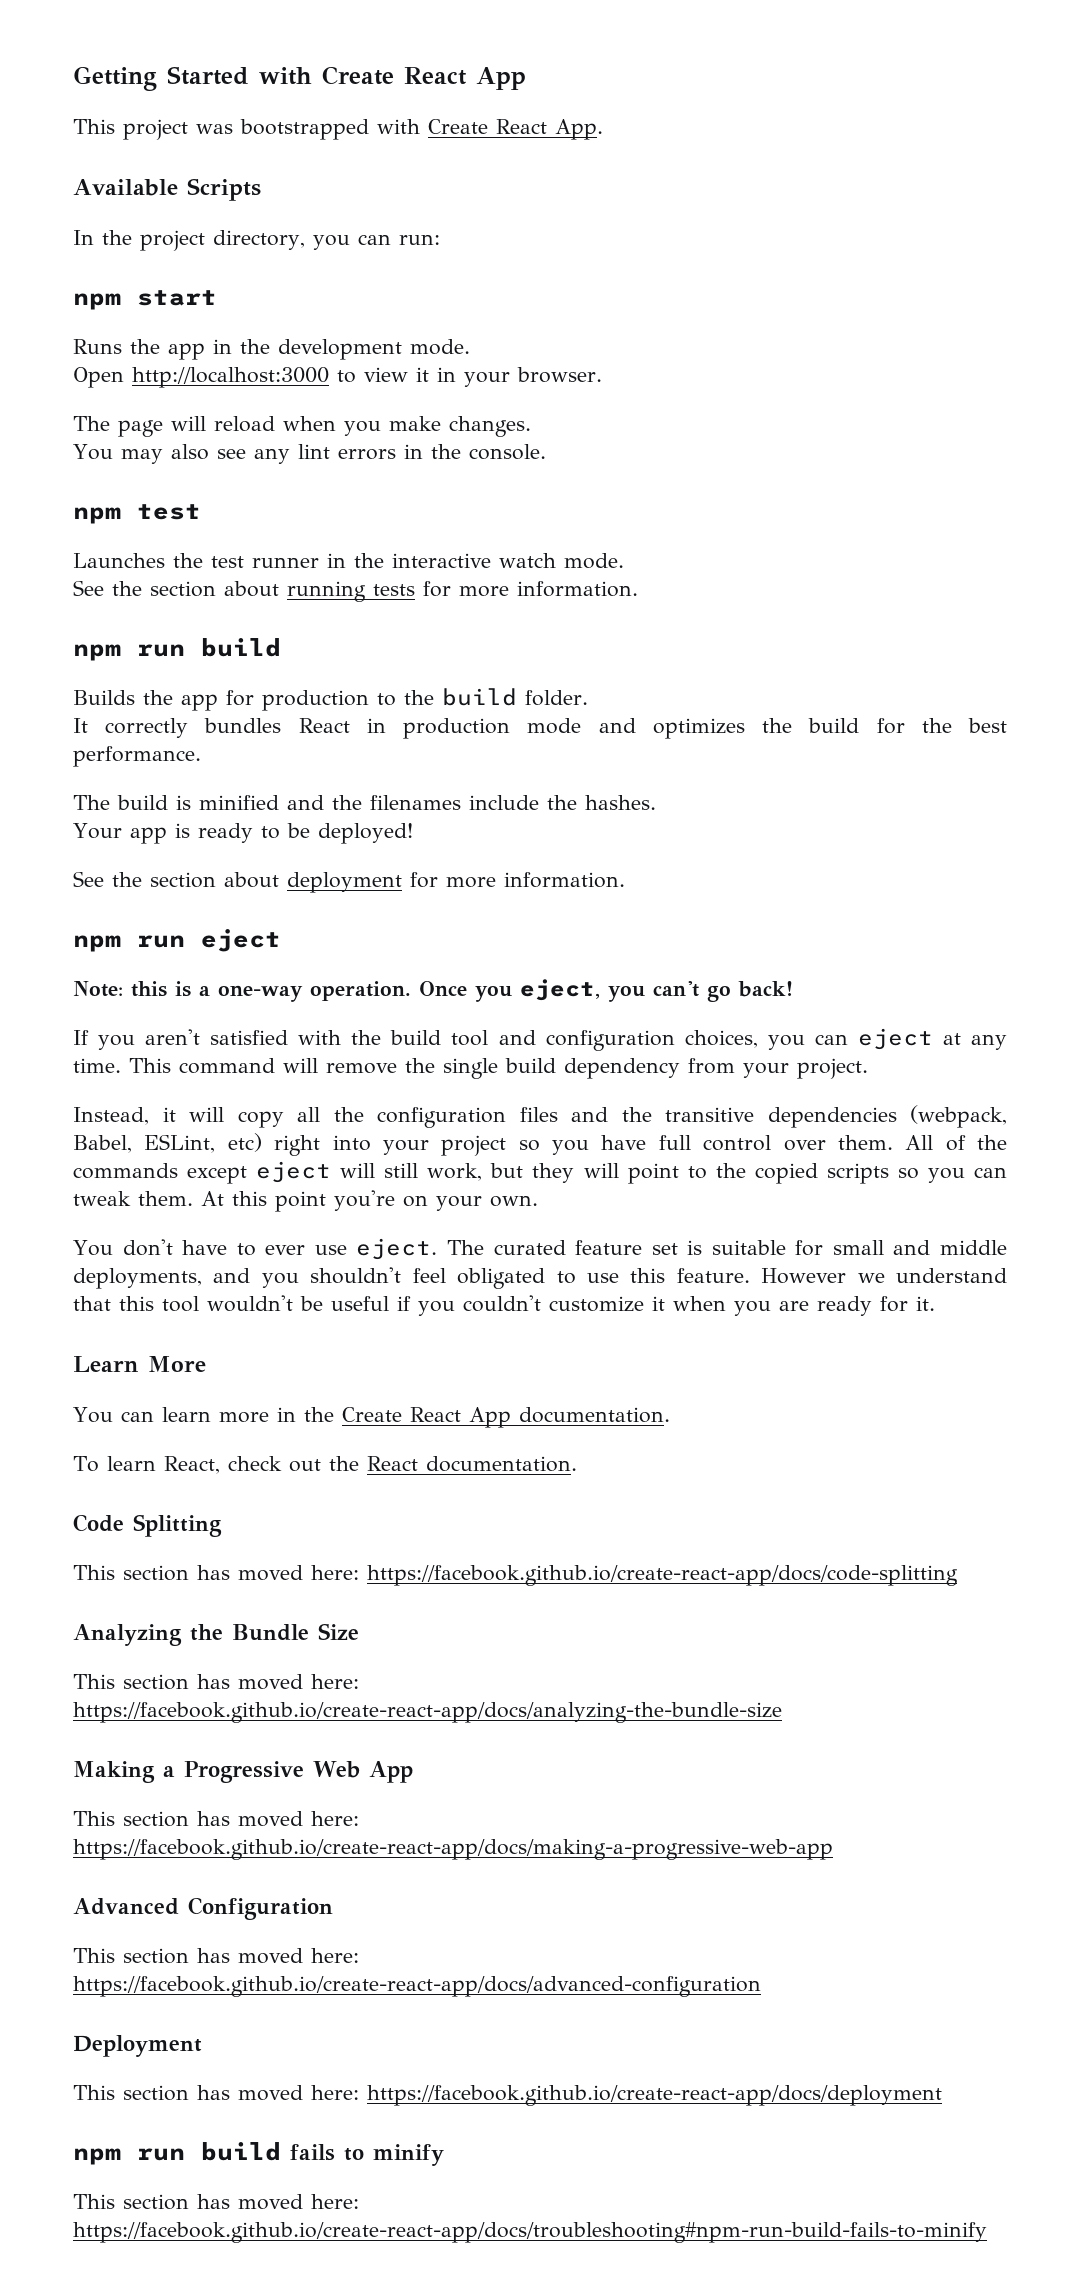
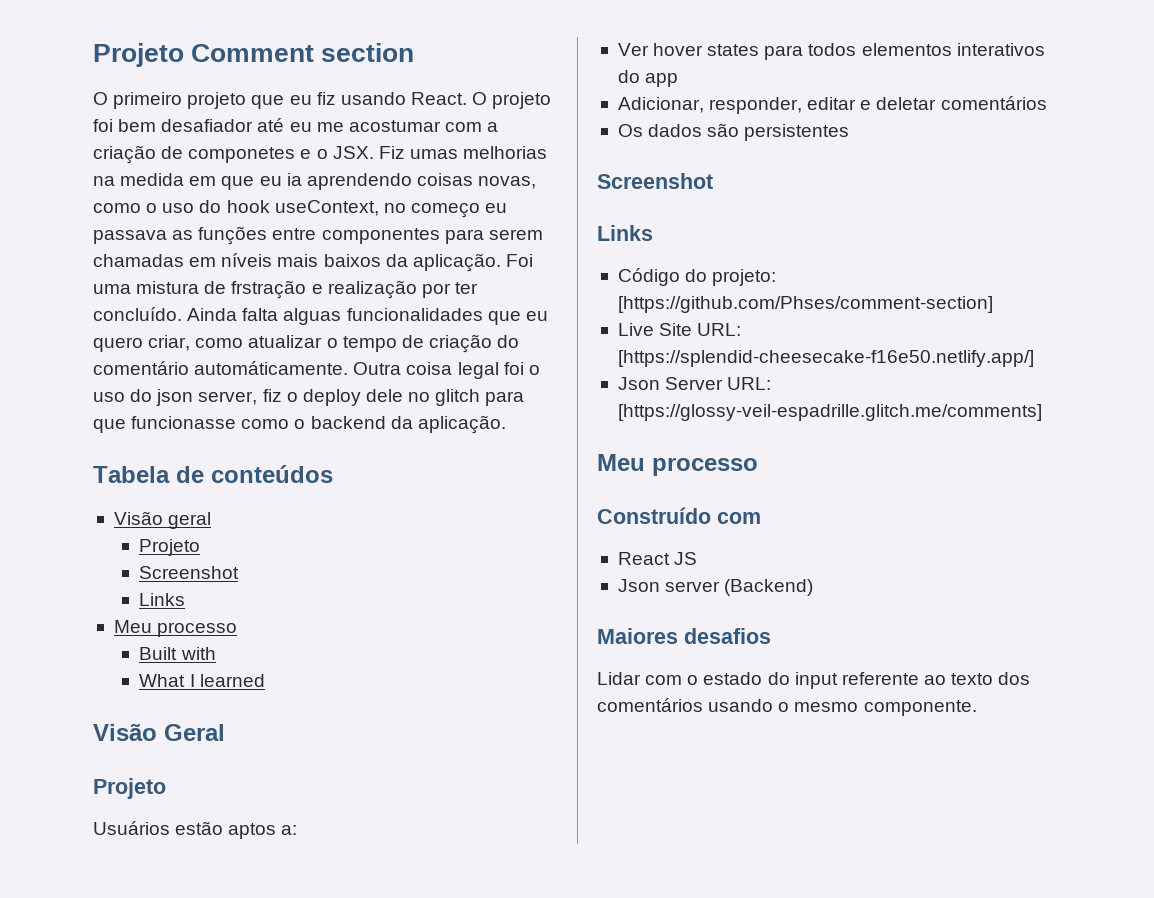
- Getting Started with Create React App
- This project was bootstrapped with Create React App.
- Available Scripts
- In the project directory, you can run:
- npm start
- Runs the app in the development mode.
- Open http://localhost:3000 to view it in your browser.
- The page will reload when you make changes.
- You may also see any lint errors in the console.
- npm test
- Launches the test runner in the interactive watch mode.
- See the section about running tests for more information.
- npm run build
- Builds the app for production to the build folder.
- It correctly bundles React in production mode and optimizes the build for the best performance.
- The build is minified and the filenames include the hashes.
- Your app is ready to be deployed!
- See the section about deployment for more information.
- npm run eject
- Note: this is a one-way operation. Once you eject, you can't go back!
- If you aren't satisfied with the build tool and configuration choices, you can eject at any time. This command will remove the single build dependency from your project.
- Instead, it will copy all the configuration files and the transitive dependencies (webpack, Babel, ESLint, etc) right into your project so you have full control over them. All of the commands except eject will still work, but they will point to the copied scripts so you can tweak them. At this point you're on your own.
- You don't have to ever use eject. The curated feature set is suitable for small and middle deployments, and you shouldn't feel obligated to use this feature. However we understand that this tool wouldn't be useful if you couldn't customize it when you are ready for it.
- Learn More
- You can learn more in the Create React App documentation.
- To learn React, check out the React documentation.
- Code Splitting
- This section has moved here: https://facebook.github.io/create-react-app/docs/code-splitting
- Analyzing the Bundle Size
- This section has moved here: https://facebook.github.io/create-react-app/docs/analyzing-the-bundle-size
- Making a Progressive Web App
- This section has moved here: https://facebook.github.io/create-react-app/docs/making-a-progressive-web-app
- Advanced Configuration
- This section has moved here: https://facebook.github.io/create-react-app/docs/advanced-configuration
- Deployment
- This section has moved here: https://facebook.github.io/create-react-app/docs/deployment
- npm run build fails to minify
- This section has moved here: https://facebook.github.io/create-react-app/docs/troubleshooting#npm-run-build-fails-to-minify
+ Projeto Comment section
+ O primeiro projeto que eu fiz usando React. O projeto foi bem desafiador até eu me acostumar com a criação de componetes e o JSX. Fiz umas melhorias na medida em que eu ia aprendendo coisas novas, como o uso do hook useContext, no começo eu passava as funções entre componentes para serem chamadas em níveis mais baixos da aplicação. Foi uma mistura de frstração e realização por ter concluído. Ainda falta alguas funcionalidades que eu quero criar, como atualizar o tempo de criação do comentário automáticamente. Outra coisa legal foi o uso do json server, fiz o deploy dele no glitch para que funcionasse como o backend da aplicação.
+ Tabela de conteúdos
+ Visão geral
+ Projeto
+ Screenshot
+ Links
+ Meu processo
+ Built with
+ What I learned
+ Visão Geral
+ Projeto
+ Usuários estão aptos a:
+ Ver hover states para todos elementos interativos do app
+ Adicionar, responder, editar e deletar comentários
+ Os dados são persistentes
+ Screenshot
+ Links
+ Código do projeto: [https://github.com/Phses/comment-section]
+ Live Site URL: [https://splendid-cheesecake-f16e50.netlify.app/]
+ Json Server URL: [https://glossy-veil-espadrille.glitch.me/comments]
+ Meu processo
+ Construído com
+ React JS
+ Json server (Backend)
+ Maiores desafios
+ Lidar com o estado do input referente ao texto dos comentários usando o mesmo componente.

